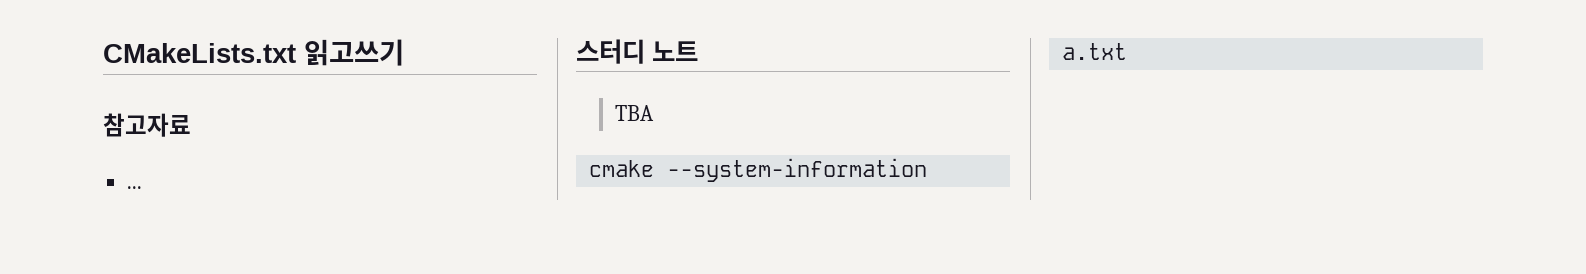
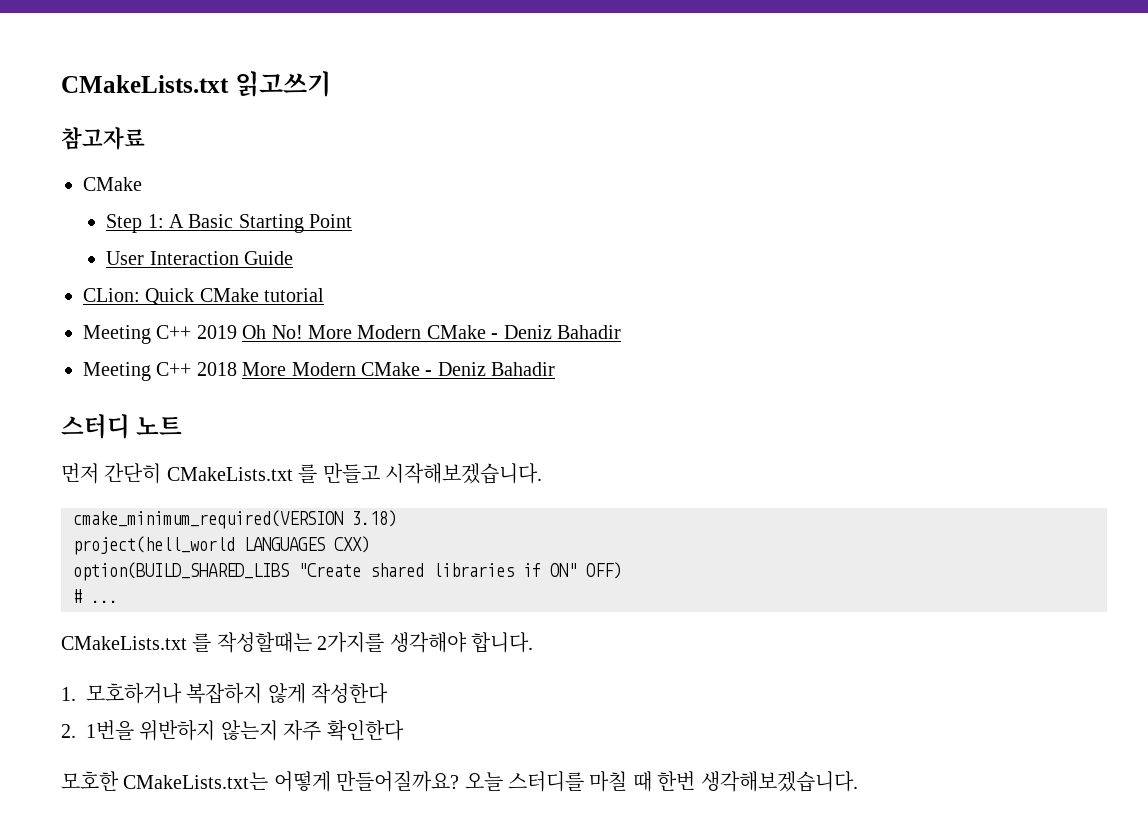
  참고자료
- ...
+ CMake
+ Step 1: A Basic Starting Point
+ User Interaction Guide
+ CLion: Quick CMake tutorial
+ Meeting C++ 2019 Oh No! More Modern CMake - Deniz Bahadir
+ Meeting C++ 2018 More Modern CMake - Deniz Bahadir
  스터디 노트
- TBA
- cmake --system-information a.txt
+ 먼저 간단히 CMakeLists.txt 를 만들고 시작해보겠습니다.
+ cmake_minimum_required(VERSION 3.18)
+ project(hell_world LANGUAGES CXX)
+ option(BUILD_SHARED_LIBS "Create shared libraries if ON" OFF)
+ # ...
+ CMakeLists.txt 를 작성할때는 2가지를 생각해야 합니다.
+ 1. 모호하거나 복잡하지 않게 작성한다
+ 2. 1번을 위반하지 않는지 자주 확인한다
+ 모호한 CMakeLists.txt는 어떻게 만들어질까요? 오늘 스터디를 마칠 때 한번 생각해보겠습니다.

